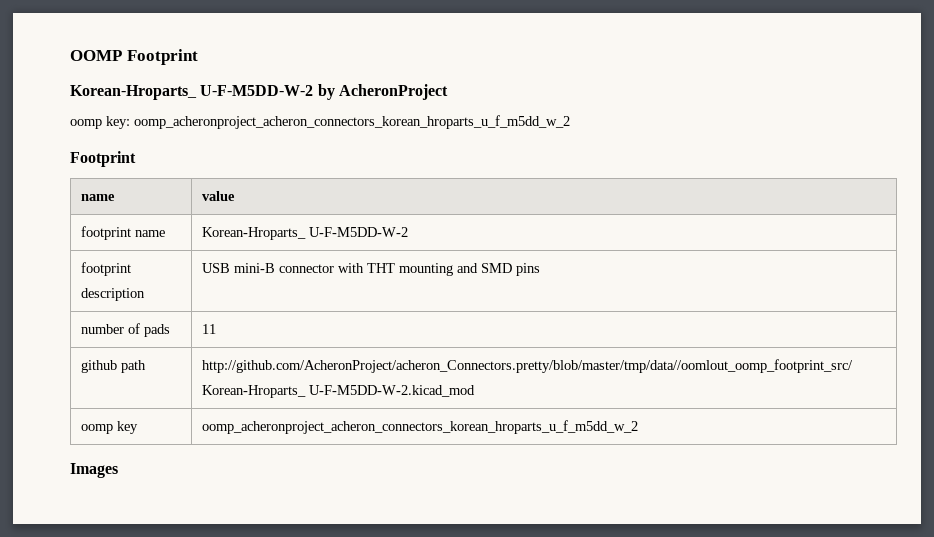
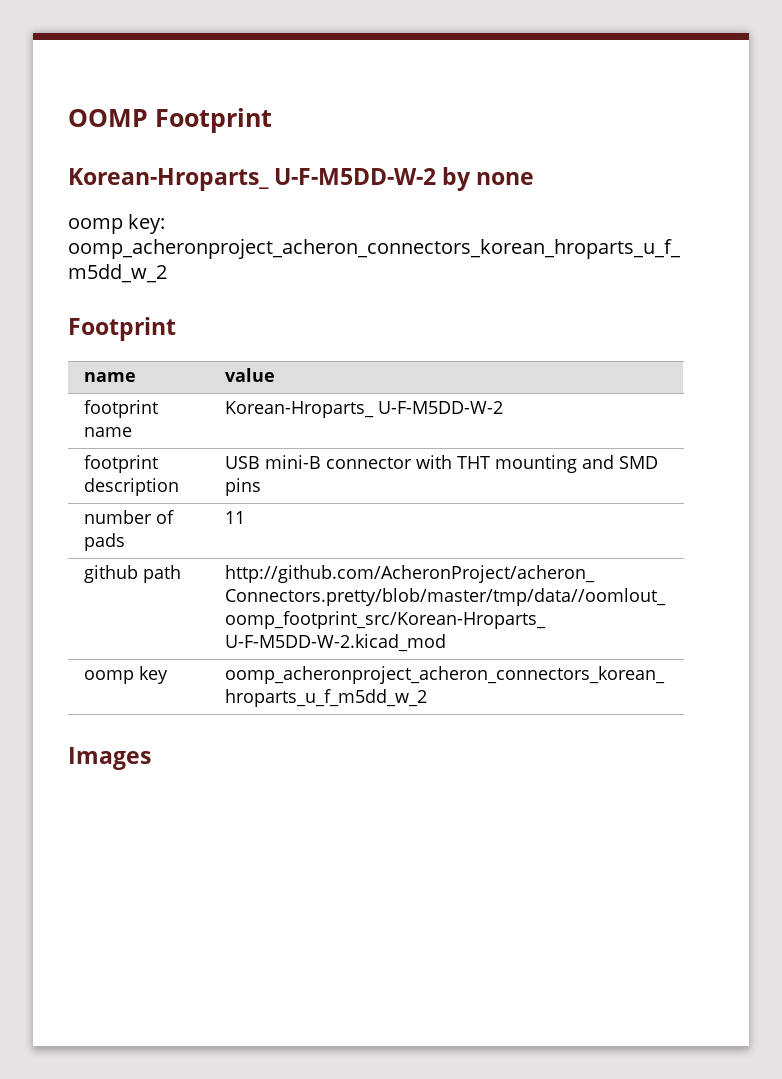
- Korean-Hroparts_ U-F-M5DD-W-2 by AcheronProject
+ Korean-Hroparts_ U-F-M5DD-W-2 by none

